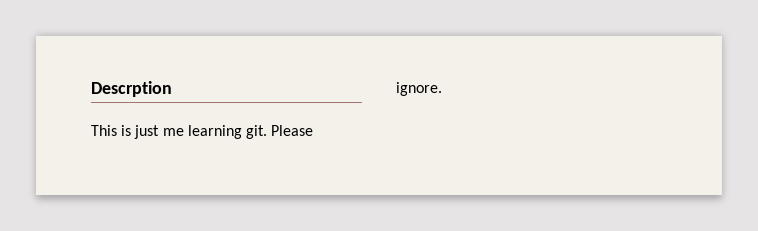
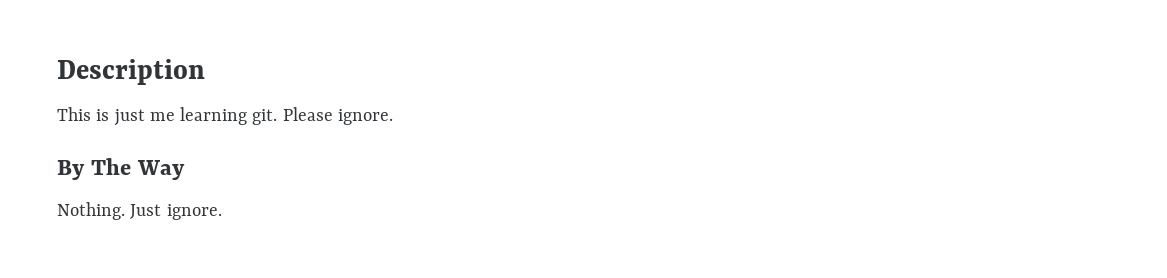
- Descrption
+ Description
+ By The Way
+ Nothing. Just ignore.

